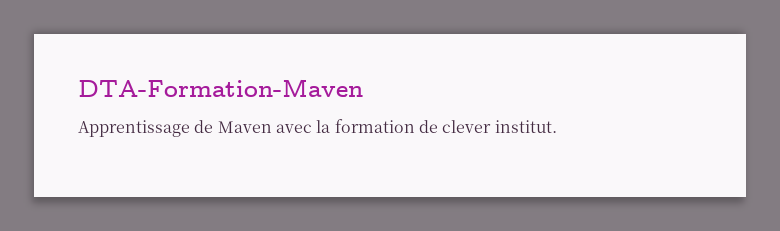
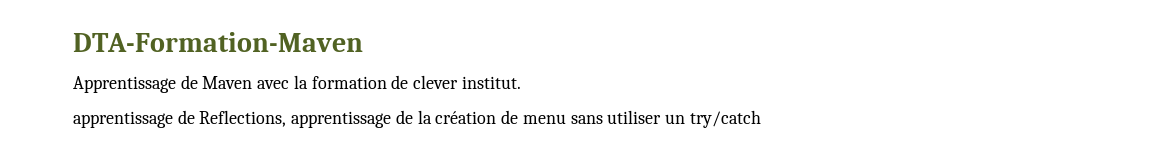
+ apprentissage de Reflections, apprentissage de la création de menu sans utiliser un try/catch

